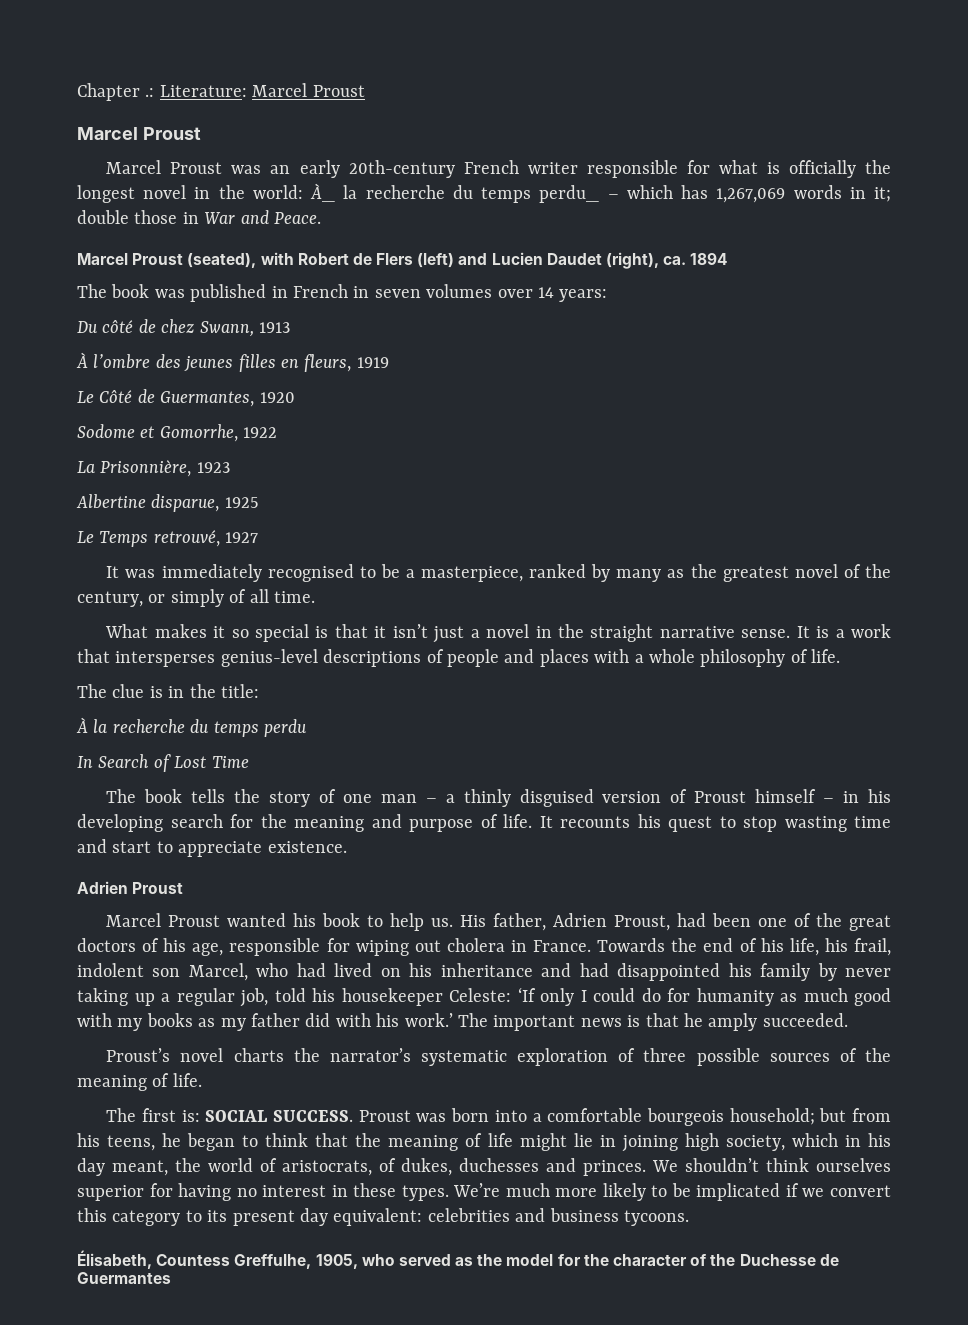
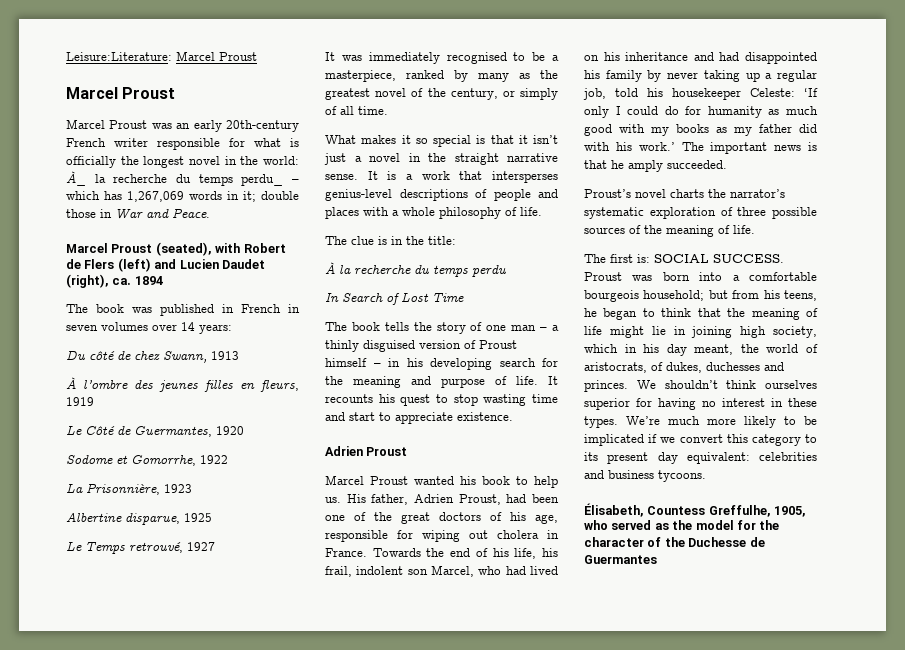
- Chapter .: Literature: Marcel Proust
+ Leisure:Literature: Marcel Proust

